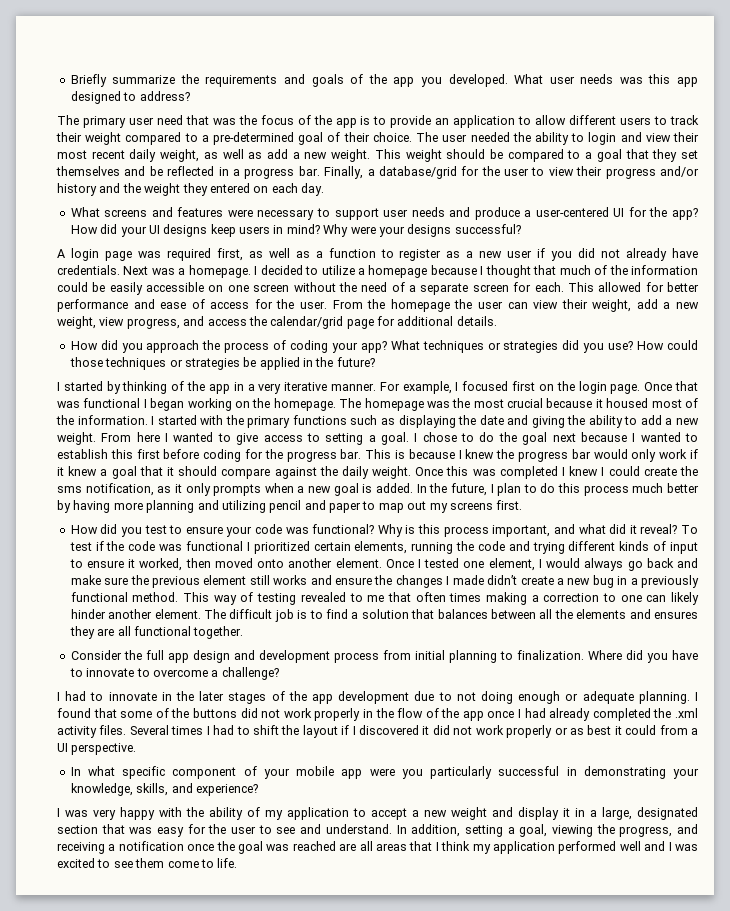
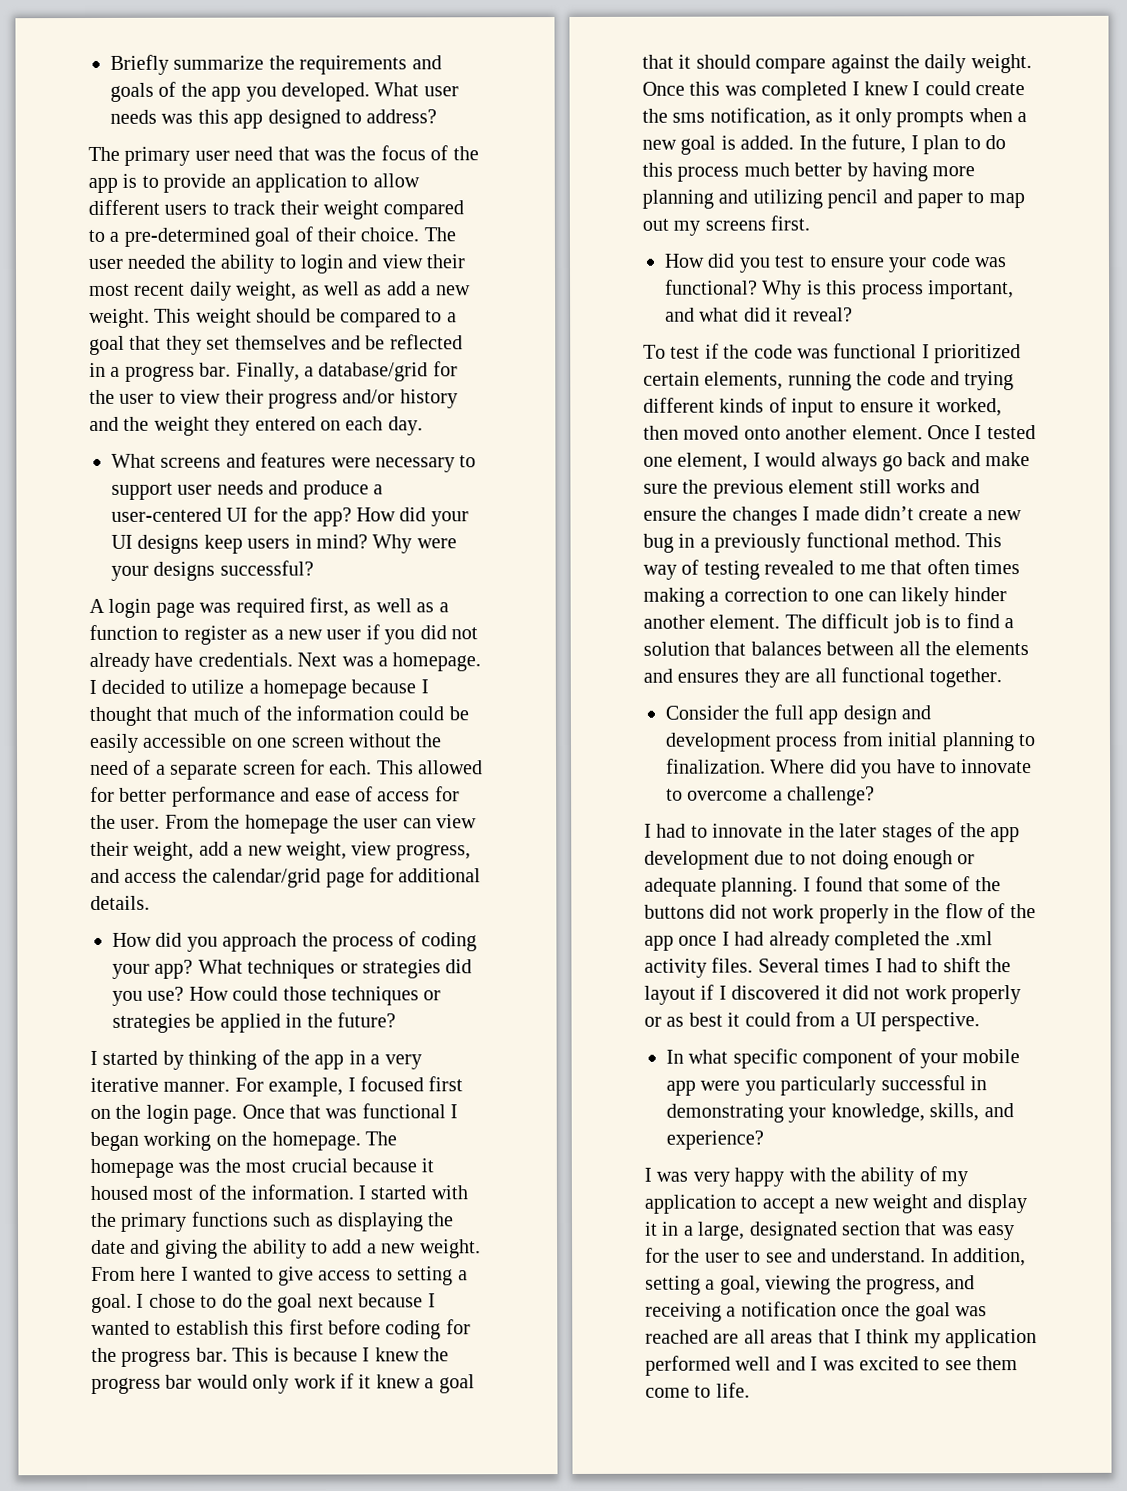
- Why is this process important, and what did it reveal? To test if the code was functional I prioritized certain elements, running the code and trying different kinds of input to ensure it worked, then moved onto another element.
+ Why is this process important, and what did it reveal?
+ To test if the code was functional I prioritized certain elements, running the code and trying different kinds of input to ensure it worked, then moved onto another element.

